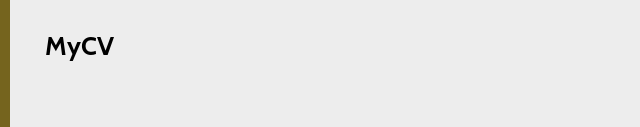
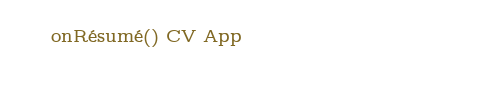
- MyCV
+ onRésumé() CV App

